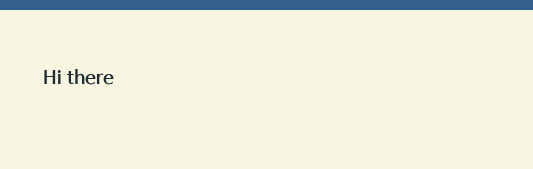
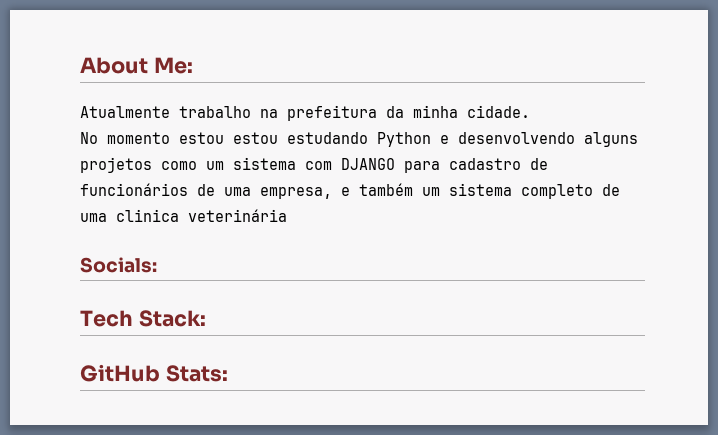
- Hi there
+ About Me:
+ Atualmente trabalho na prefeitura da minha cidade.
+ No momento estou estou estudando Python e desenvolvendo alguns projetos como um sistema com DJANGO para cadastro de funcionários de uma empresa, e também um sistema completo de uma clinica veterinária
+ Socials:
+ Tech Stack:
+ GitHub Stats:

